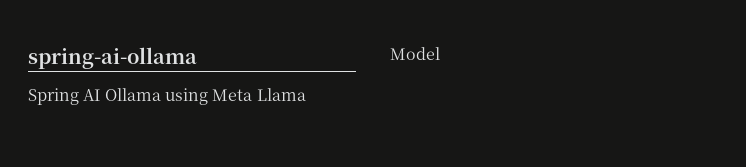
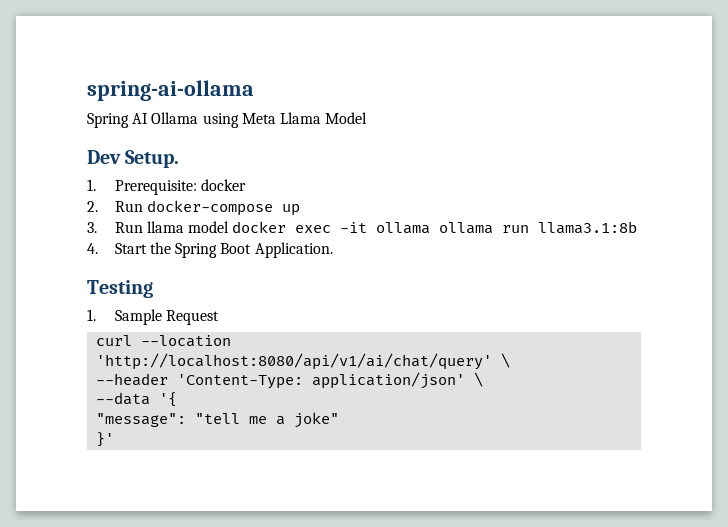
+ Dev Setup.
+ 1. Prerequisite: docker
+ 2. Run docker-compose up
+ 3. Run llama model docker exec -it ollama ollama run llama3.1:8b
+ 4. Start the Spring Boot Application.
+ Testing
+ 1. Sample Request
+ curl --location 'http://localhost:8080/api/v1/ai/chat/query' \
+ --header 'Content-Type: application/json' \
+ --data '{
+ "message": "tell me a joke"
+ }'

